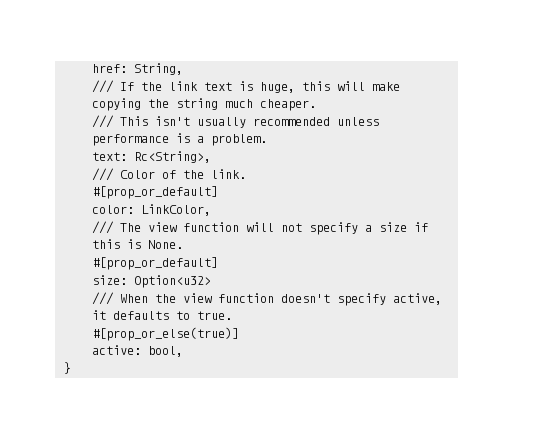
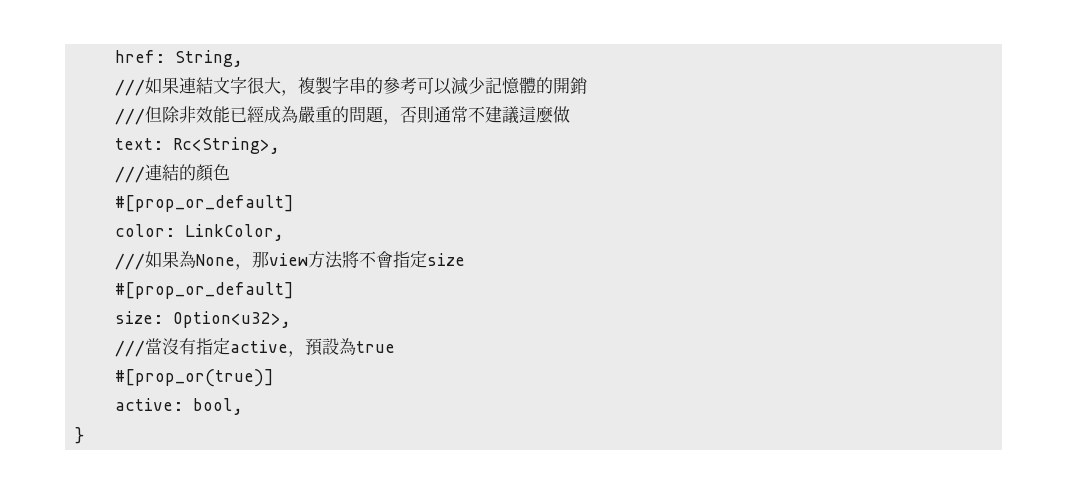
- /// If the link text is huge, this will make copying the string much cheaper.
- /// This isn't usually recommended unless performance is a problem.
+ ///如果連結文字很大，複製字串的參考可以減少記憶體的開銷
+ ///但除非效能已經成為嚴重的問題，否則通常不建議這麼做
- /// Color of the link.
+ ///連結的顏色
- /// The view function will not specify a size if this is None.
+ ///如果為None，那view方法將不會指定size
- size: Option<u32>
- /// When the view function doesn't specify active, it defaults to true.
- #[prop_or_else(true)]
+ size: Option<u32>,
+ ///當沒有指定active，預設為true
+ #[prop_or(true)]

